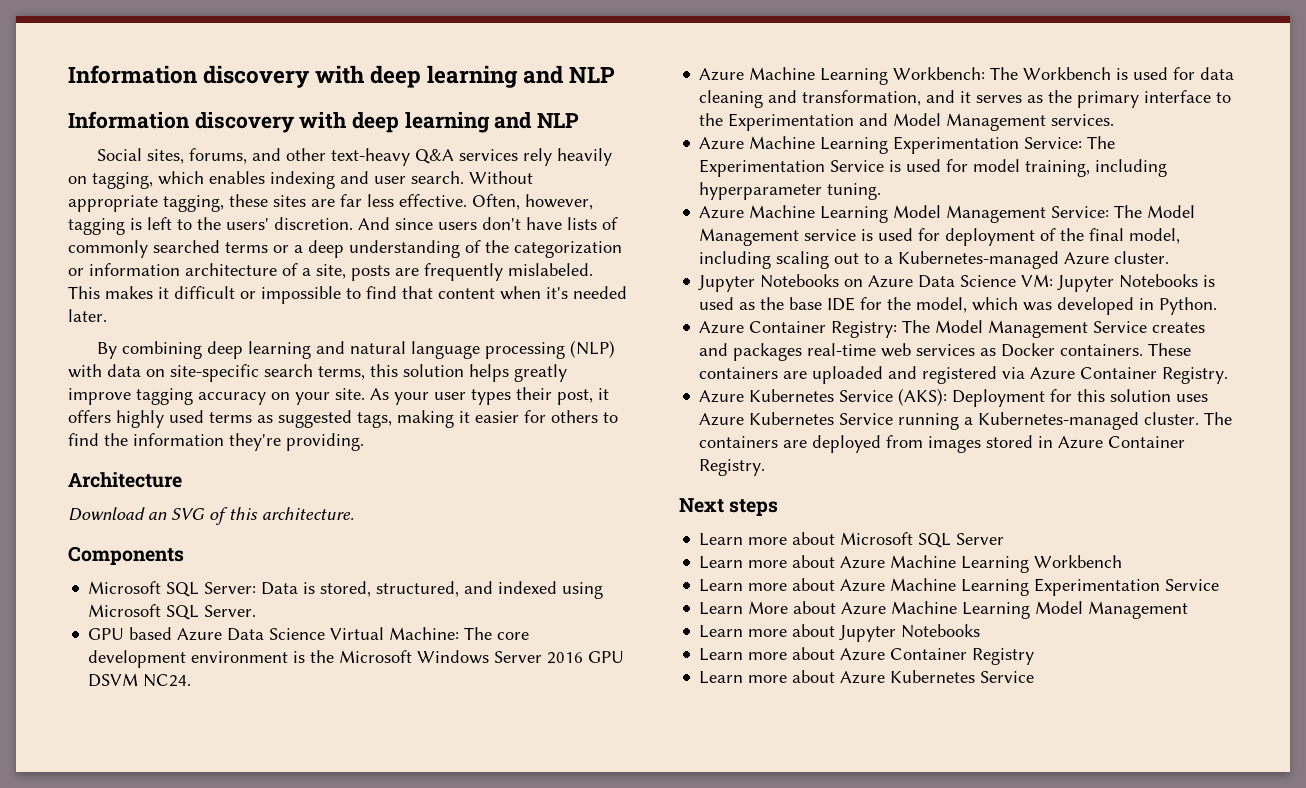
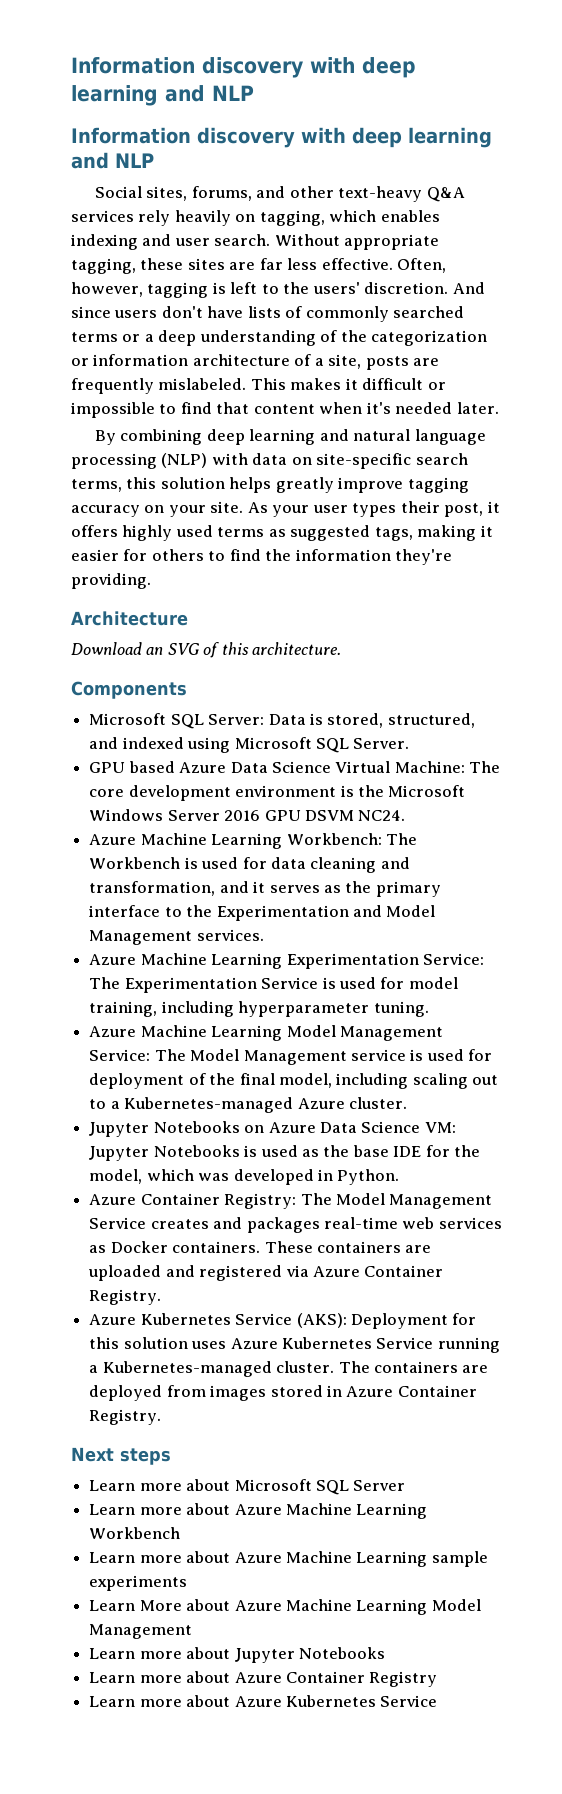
- Learn more about Azure Machine Learning Experimentation Service
+ Learn more about Azure Machine Learning sample experiments

